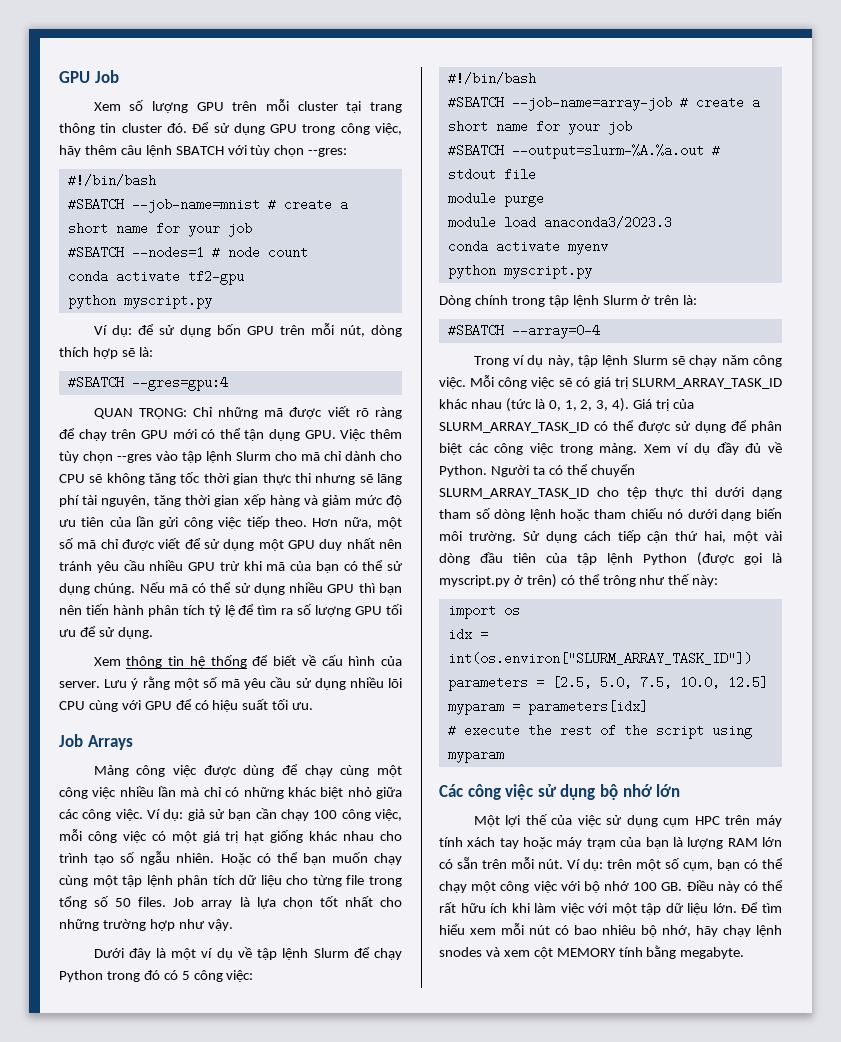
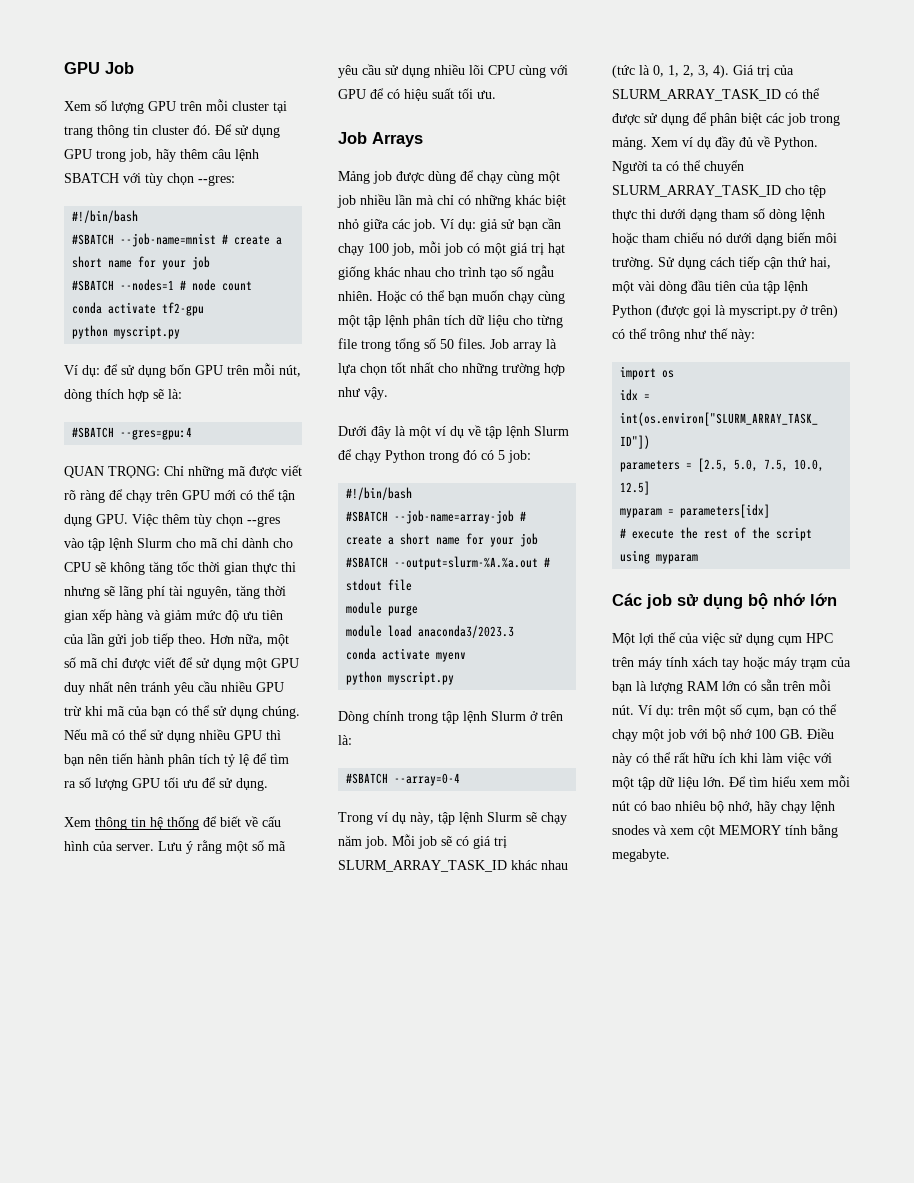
- Để sử dụng GPU trong công việc, hãy thêm câu lệnh SBATCH với tùy chọn --gres:
+ Để sử dụng GPU trong job, hãy thêm câu lệnh SBATCH với tùy chọn --gres:
- Chỉ những mã được viết rõ ràng để chạy trên GPU mới có thể tận dụng GPU. Việc thêm tùy chọn --gres vào tập lệnh Slurm cho mã chỉ dành cho CPU sẽ không tăng tốc thời gian thực thi nhưng sẽ lãng phí tài nguyên, tăng thời gian xếp hàng và giảm mức độ ưu tiên của lần gửi công việc tiếp theo.
+ Chỉ những mã được viết rõ ràng để chạy trên GPU mới có thể tận dụng GPU. Việc thêm tùy chọn --gres vào tập lệnh Slurm cho mã chỉ dành cho CPU sẽ không tăng tốc thời gian thực thi nhưng sẽ lãng phí tài nguyên, tăng thời gian xếp hàng và giảm mức độ ưu tiên của lần gửi job tiếp theo.
- Mảng công việc được dùng để chạy cùng một công việc nhiều lần mà chỉ có những khác biệt nhỏ giữa các công việc.
+ Mảng job được dùng để chạy cùng một job nhiều lần mà chỉ có những khác biệt nhỏ giữa các job.
- Ví dụ: giả sử bạn cần chạy 100 công việc, mỗi công việc có một giá trị hạt giống khác nhau cho trình tạo số ngẫu nhiên.
+ Ví dụ: giả sử bạn cần chạy 100 job, mỗi job có một giá trị hạt giống khác nhau cho trình tạo số ngẫu nhiên.
- Dưới đây là một ví dụ về tập lệnh Slurm để chạy Python trong đó có 5 công việc:
+ Dưới đây là một ví dụ về tập lệnh Slurm để chạy Python trong đó có 5 job:
- Trong ví dụ này, tập lệnh Slurm sẽ chạy năm công việc. Mỗi công việc sẽ có giá trị SLURM_ARRAY_TASK_ID khác nhau (tức là 0, 1, 2, 3, 4).
+ Trong ví dụ này, tập lệnh Slurm sẽ chạy năm job. Mỗi job sẽ có giá trị SLURM_ARRAY_TASK_ID khác nhau (tức là 0, 1, 2, 3, 4).
- Giá trị của SLURM_ARRAY_TASK_ID có thể được sử dụng để phân biệt các công việc trong mảng.
+ Giá trị của SLURM_ARRAY_TASK_ID có thể được sử dụng để phân biệt các job trong mảng.
- Các công việc sử dụng bộ nhớ lớn
+ Các job sử dụng bộ nhớ lớn
- Ví dụ: trên một số cụm, bạn có thể chạy một công việc với bộ nhớ 100 GB. Điều này có thể rất hữu ích khi làm việc với một tập dữ liệu lớn.
+ Ví dụ: trên một số cụm, bạn có thể chạy một job với bộ nhớ 100 GB. Điều này có thể rất hữu ích khi làm việc với một tập dữ liệu lớn.

